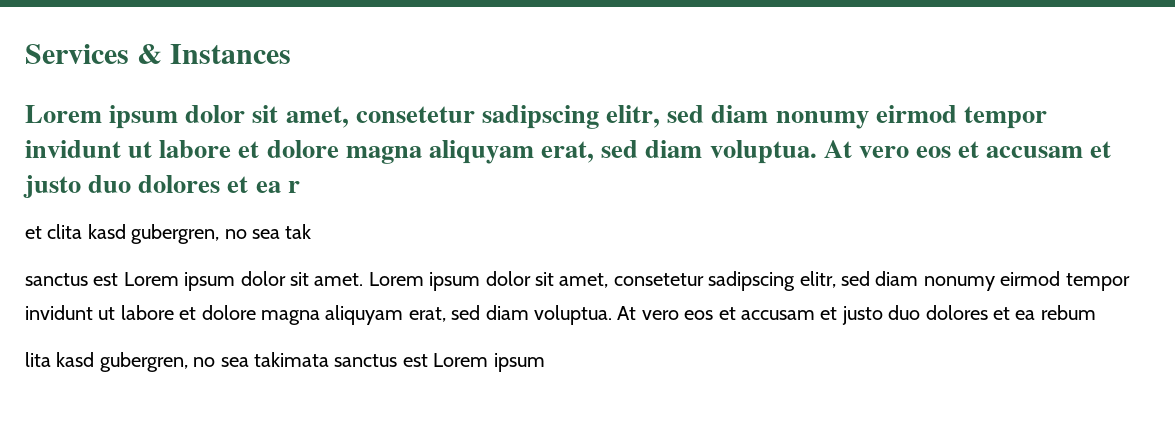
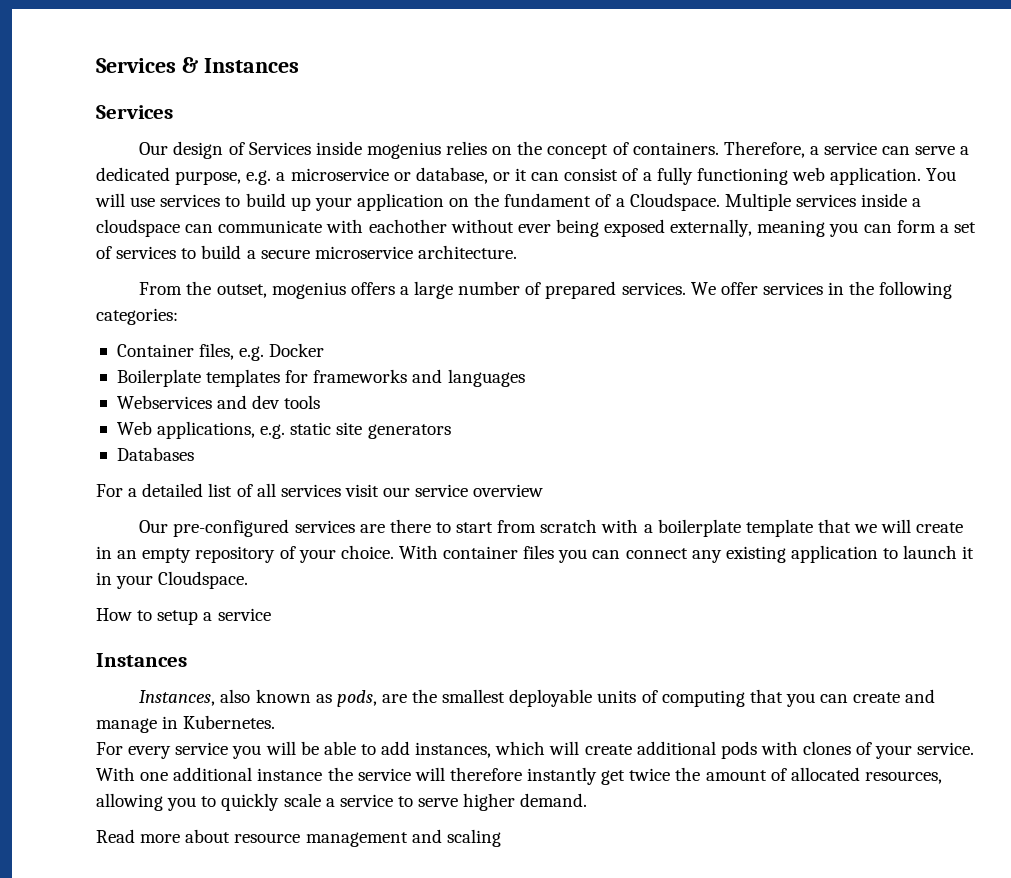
  Services & Instances
- Lorem ipsum dolor sit amet, consetetur sadipscing elitr, sed diam nonumy eirmod tempor invidunt ut labore et dolore magna aliquyam erat, sed diam voluptua. At vero eos et accusam et justo duo dolores et ea r
- et clita kasd gubergren, no sea tak
- sanctus est Lorem ipsum dolor sit amet. Lorem ipsum dolor sit amet, consetetur sadipscing elitr, sed diam nonumy eirmod tempor invidunt ut labore et dolore magna aliquyam erat, sed diam voluptua. At vero eos et accusam et justo duo dolores et ea rebum
- lita kasd gubergren, no sea takimata sanctus est Lorem ipsum
+ Services
+ Our design of Services inside mogenius relies on the concept of containers. Therefore, a service can serve a dedicated purpose, e.g. a microservice or database, or it can consist of a fully functioning web application. You will use services to build up your application on the fundament of a Cloudspace. Multiple services inside a cloudspace can communicate with eachother without ever being exposed externally, meaning you can form a set of services to build a secure microservice architecture.
+ From the outset, mogenius offers a large number of prepared services. We offer services in the following categories:
+ Container files, e.g. Docker
+ Boilerplate templates for frameworks and languages
+ Webservices and dev tools
+ Web applications, e.g. static site generators
+ Databases
+ For a detailed list of all services visit our service overview
+ Our pre-configured services are there to start from scratch with a boilerplate template that we will create in an empty repository of your choice. With container files you can connect any existing application to launch it in your Cloudspace.
+ How to setup a service
+ Instances
+ Instances, also known as pods, are the smallest deployable units of computing that you can create and manage in Kubernetes.
+ For every service you will be able to add instances, which will create additional pods with clones of your service. With one additional instance the service will therefore instantly get twice the amount of allocated resources, allowing you to quickly scale a service to serve higher demand.
+ Read more about resource management and scaling

